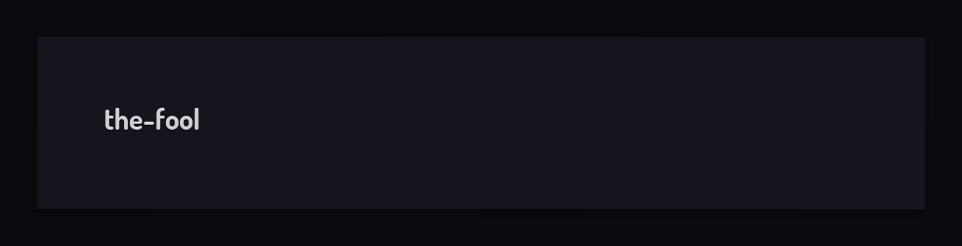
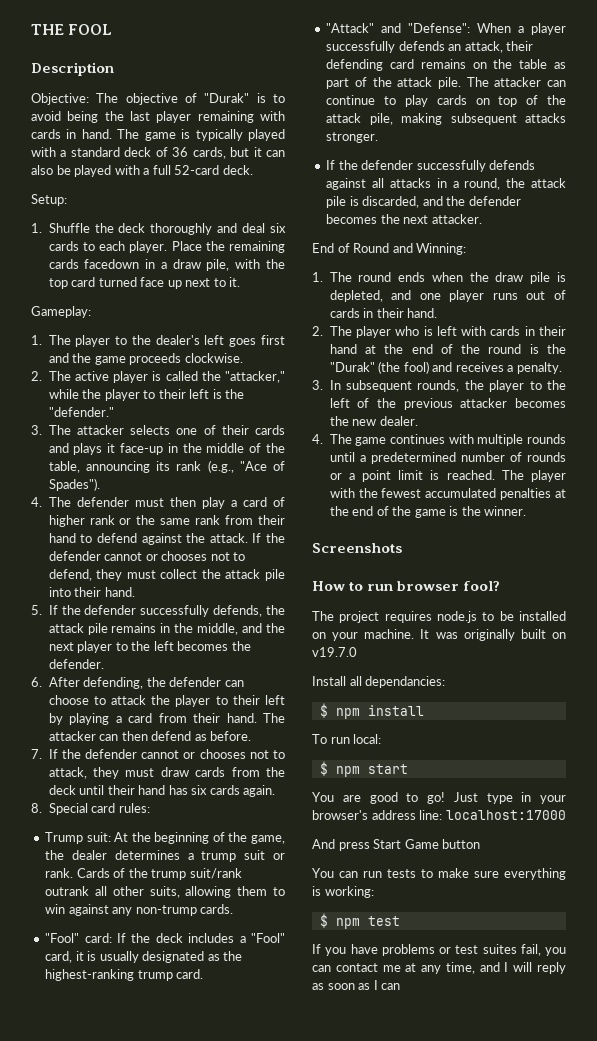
- the-fool
+ THE FOOL
+ Description
+ Objective: The objective of "Durak" is to avoid being the last player remaining with cards in hand. The game is typically played with a standard deck of 36 cards, but it can also be played with a full 52-card deck.
+ Setup:
+ 1. Shuffle the deck thoroughly and deal six cards to each player. Place the remaining cards facedown in a draw pile, with the top card turned face up next to it.
+ Gameplay:
+ 1. The player to the dealer's left goes first and the game proceeds clockwise.
+ 2. The active player is called the "attacker," while the player to their left is the "defender."
+ 3. The attacker selects one of their cards and plays it face-up in the middle of the table, announcing its rank (e.g., "Ace of Spades").
+ 4. The defender must then play a card of higher rank or the same rank from their hand to defend against the attack. If the defender cannot or chooses not to defend, they must collect the attack pile into their hand.
+ 5. If the defender successfully defends, the attack pile remains in the middle, and the next player to the left becomes the defender.
+ 6. After defending, the defender can choose to attack the player to their left by playing a card from their hand. The attacker can then defend as before.
+ 7. If the defender cannot or chooses not to attack, they must draw cards from the deck until their hand has six cards again.
+ 8. Special card rules:
+ Trump suit: At the beginning of the game, the dealer determines a trump suit or rank. Cards of the trump suit/rank outrank all other suits, allowing them to win against any non-trump cards.
+ "Fool" card: If the deck includes a "Fool" card, it is usually designated as the highest-ranking trump card.
+ "Attack" and "Defense": When a player successfully defends an attack, their defending card remains on the table as part of the attack pile. The attacker can continue to play cards on top of the attack pile, making subsequent attacks stronger.
+ If the defender successfully defends against all attacks in a round, the attack pile is discarded, and the defender becomes the next attacker.
+ End of Round and Winning:
+ 1. The round ends when the draw pile is depleted, and one player runs out of cards in their hand.
+ 2. The player who is left with cards in their hand at the end of the round is the "Durak" (the fool) and receives a penalty.
+ 3. In subsequent rounds, the player to the left of the previous attacker becomes the new dealer.
+ 4. The game continues with multiple rounds until a predetermined number of rounds or a point limit is reached. The player with the fewest accumulated penalties at the end of the game is the winner.
+ Screenshots
+ How to run browser fool?
+ The project requires node.js to be installed on your machine. It was originally built on v19.7.0
+ Install all dependancies:
+ $ npm install
+ To run local:
+ $ npm start
+ You are good to go! Just type in your browser's address line: localhost:17000
+ And press Start Game button
+ You can run tests to make sure everything is working:
+ $ npm test
+ If you have problems or test suites fail, you can contact me at any time, and I will reply as soon as I can

